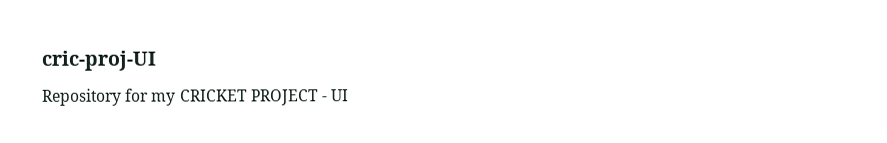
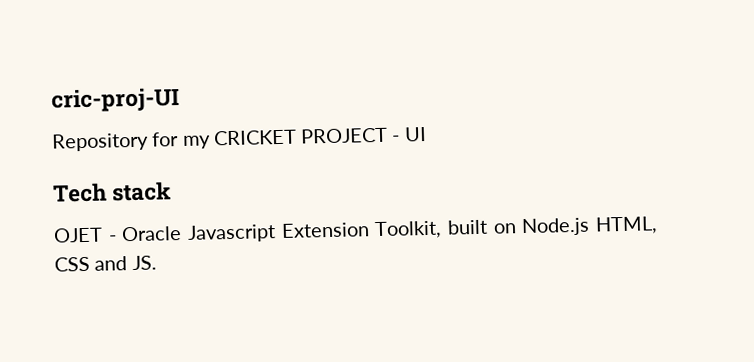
+ Tech stack
+ OJET - Oracle Javascript Extension Toolkit, built on Node.js HTML, CSS and JS.

